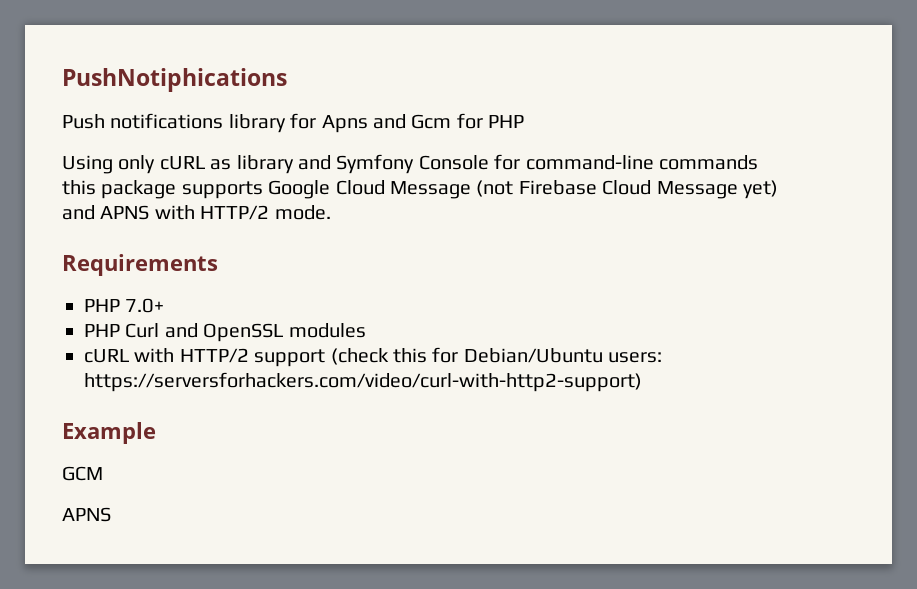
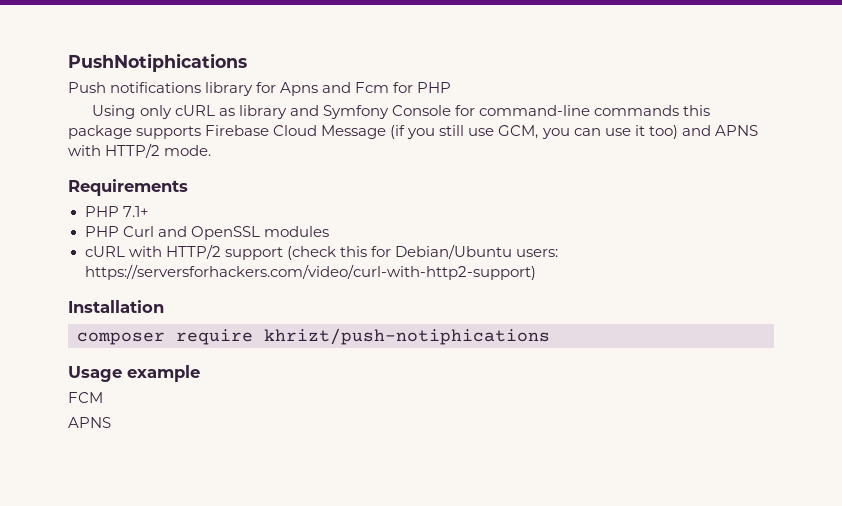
- Push notifications library for Apns and Gcm for PHP
+ Push notifications library for Apns and Fcm for PHP
- Using only cURL as library and Symfony Console for command-line commands this package supports Google Cloud Message (not Firebase Cloud Message yet) and APNS with HTTP/2 mode.
+ Using only cURL as library and Symfony Console for command-line commands this package supports Firebase Cloud Message (if you still use GCM, you can use it too) and APNS with HTTP/2 mode.
- PHP 7.0+
+ PHP 7.1+
- Example
- GCM
+ Installation
+ composer require khrizt/push-notiphications
+ Usage example
+ FCM

